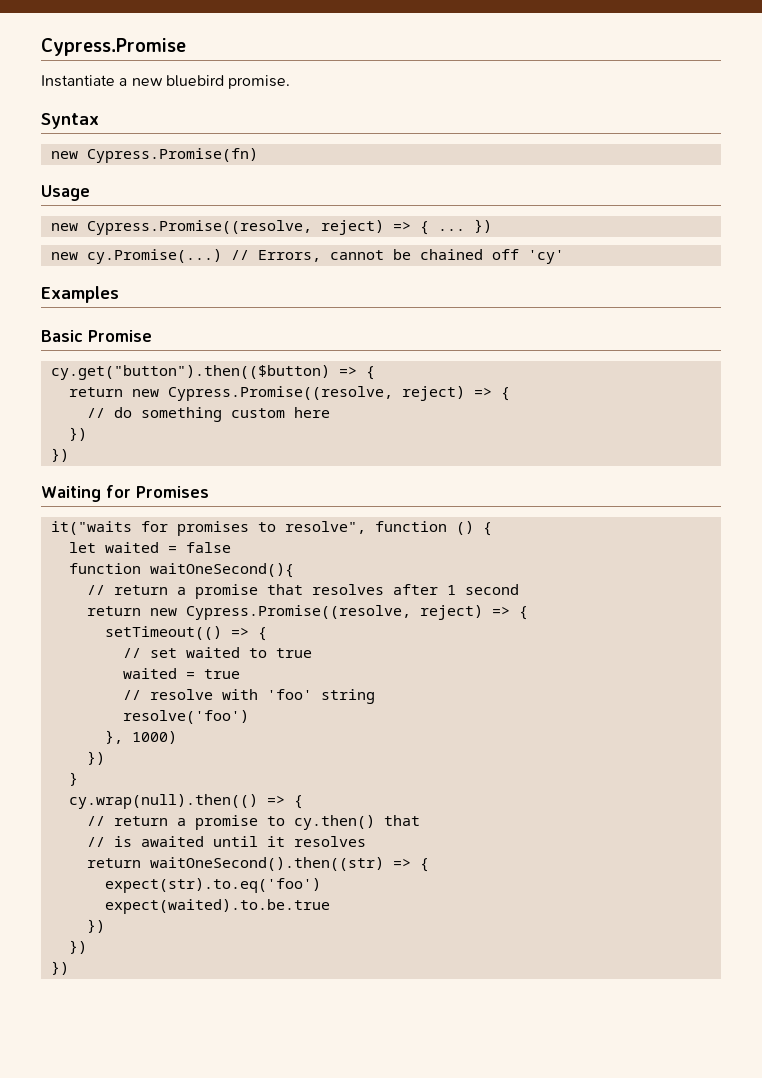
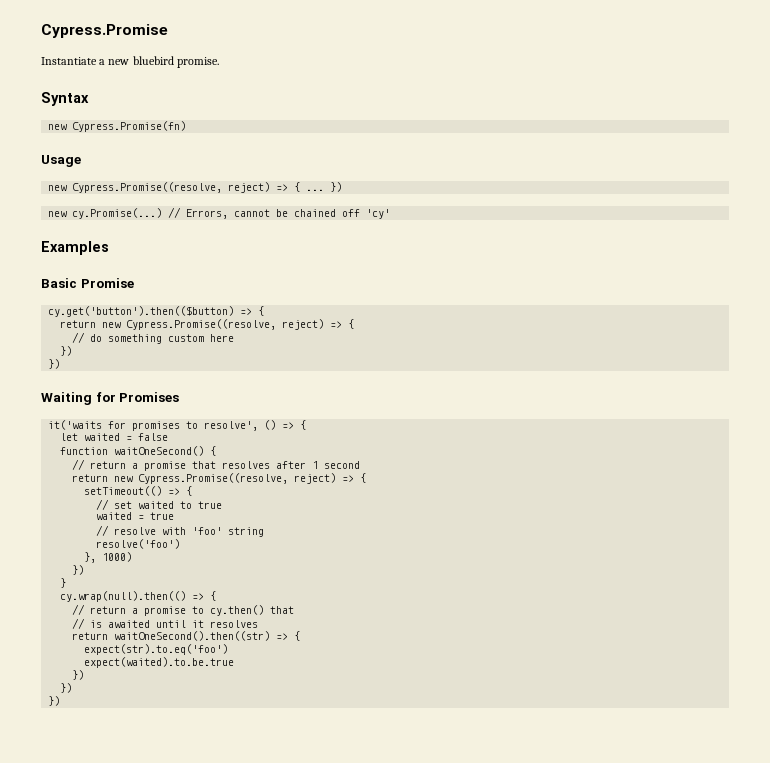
- cy.get("button").then(($button) => {
+ cy.get('button').then(($button) => {
- it("waits for promises to resolve", function () {
+ it('waits for promises to resolve', () => {
- function waitOneSecond(){
+ function waitOneSecond() {

